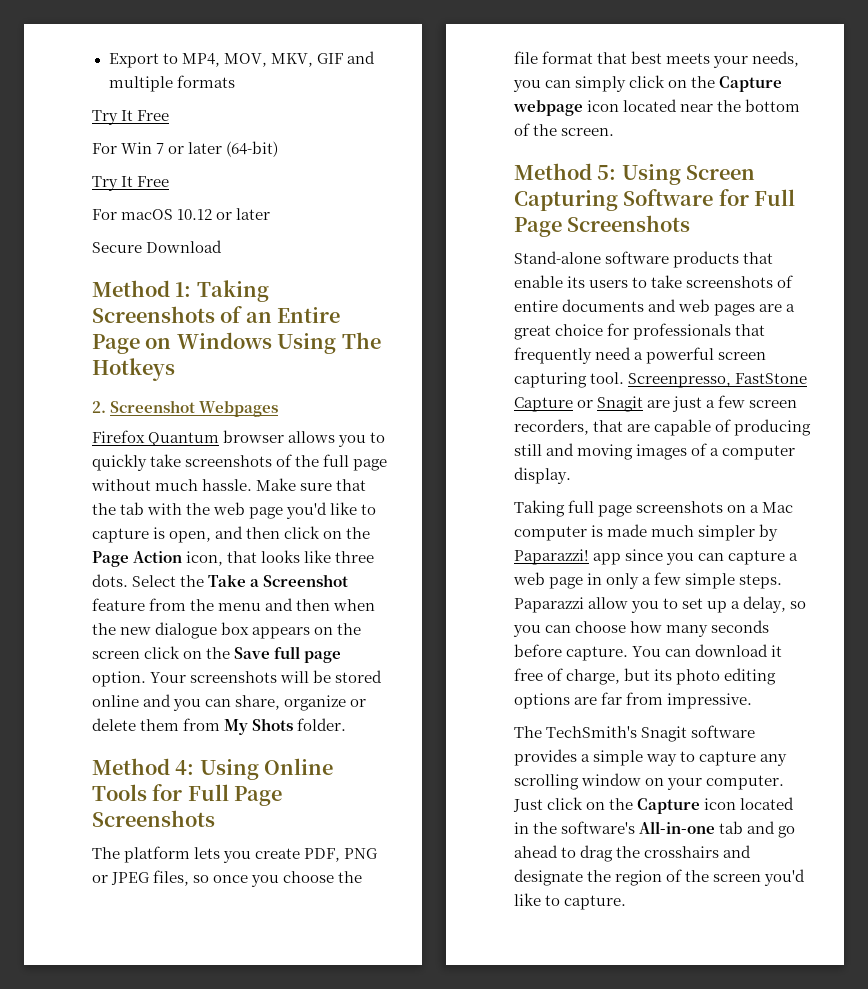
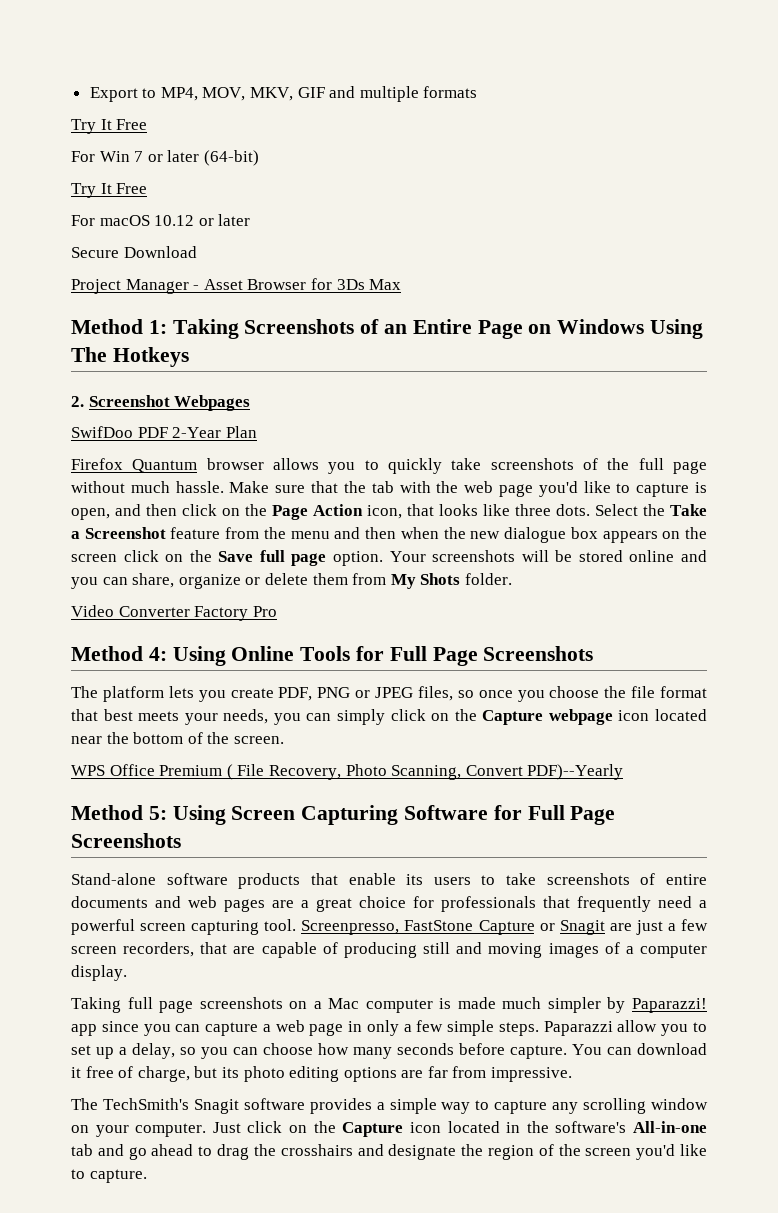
+ Project Manager - Asset Browser for 3Ds Max
+ SwifDoo PDF 2-Year Plan
+ Video Converter Factory Pro
+ WPS Office Premium ( File Recovery, Photo Scanning, Convert PDF)--Yearly

